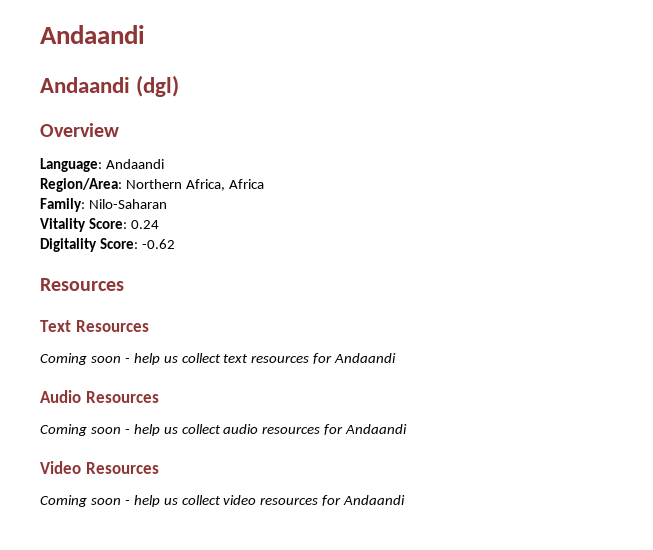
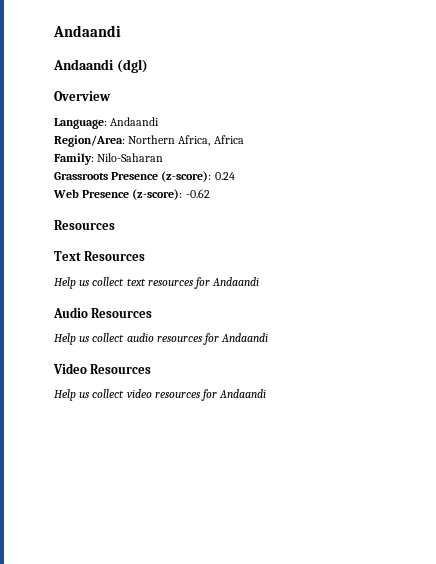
- Vitality Score: 0.24
- Digitality Score: -0.62
+ Grassroots Presence (z-score): 0.24
+ Web Presence (z-score): -0.62
- Coming soon - help us collect text resources for Andaandi
+ Help us collect text resources for Andaandi
- Coming soon - help us collect audio resources for Andaandi
+ Help us collect audio resources for Andaandi
- Coming soon - help us collect video resources for Andaandi
+ Help us collect video resources for Andaandi

